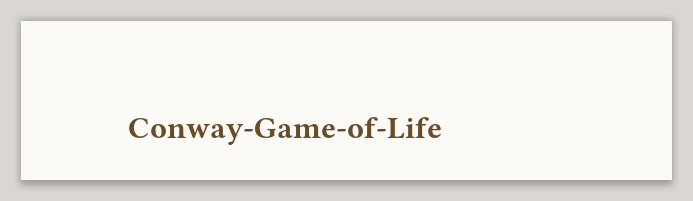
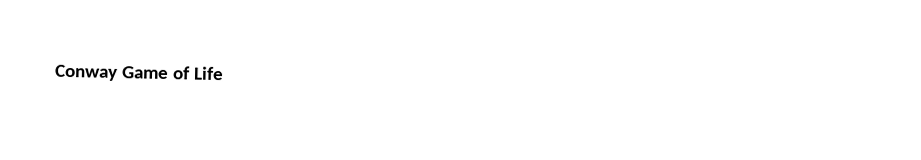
- Conway-Game-of-Life
+ Conway Game of Life

